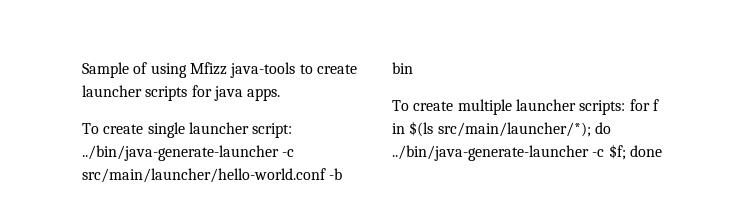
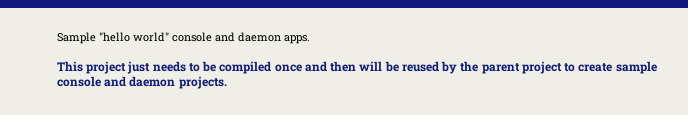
- Sample of using Mfizz java-tools to create launcher scripts for java apps.
- To create single launcher script: ../bin/java-generate-launcher -c src/main/launcher/hello-world.conf -b bin
- To create multiple launcher scripts: for f in $(ls src/main/launcher/*); do ../bin/java-generate-launcher -c $f; done
+ Sample "hello world" console and daemon apps.
+ This project just needs to be compiled once and then will be reused by the parent project to create sample console and daemon projects.

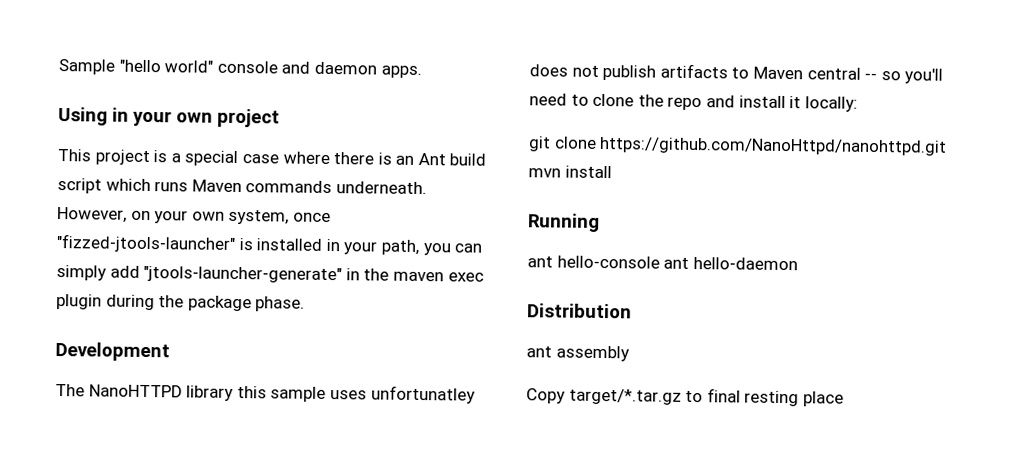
- This project just needs to be compiled once and then will be reused by the parent project to create sample console and daemon projects.
+ Using in your own project
+ This project is a special case where there is an Ant build script which runs Maven commands underneath. However, on your own system, once "fizzed-jtools-launcher" is installed in your path, you can simply add "jtools-launcher-generate" in the maven exec plugin during the package phase.
+ Development
+ The NanoHTTPD library this sample uses unfortunatley does not publish artifacts to Maven central -- so you'll need to clone the repo and install it locally:
+ git clone https://github.com/NanoHttpd/nanohttpd.git mvn install
+ Running
+ ant hello-console ant hello-daemon
+ Distribution
+ ant assembly
+ Copy target/*.tar.gz to final resting place

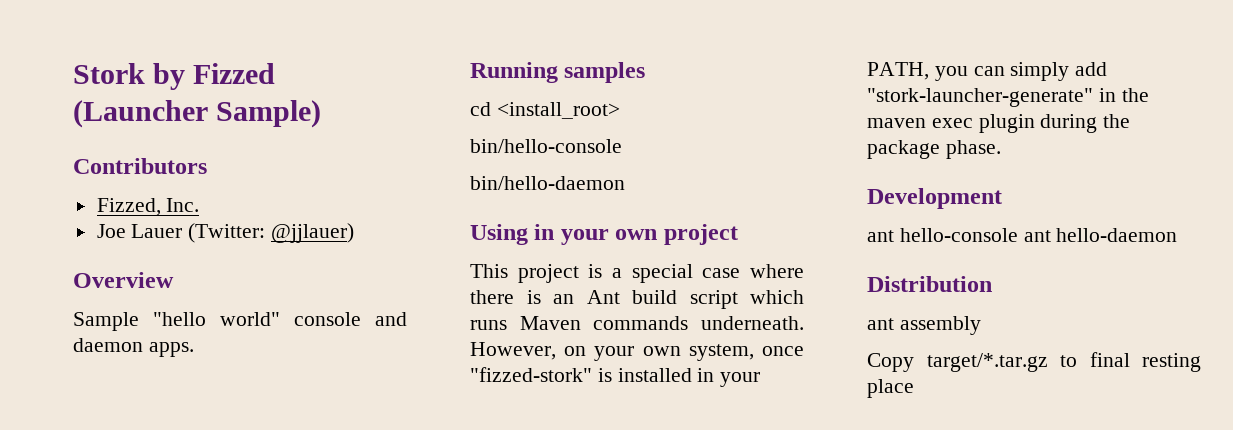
+ Stork by Fizzed (Launcher Sample)
+ Contributors
+ Fizzed, Inc.
+ Joe Lauer (Twitter: @jjlauer)
+ Overview
+ Running samples
+ cd <install_root>
+ bin/hello-console
+ bin/hello-daemon
- However, on your own system, once "fizzed-jtools-launcher" is installed in your path, you can simply add "jtools-launcher-generate" in the maven exec plugin during the package phase.
+ However, on your own system, once "fizzed-stork" is installed in your PATH, you can simply add "stork-launcher-generate" in the maven exec plugin during the package phase.
- The NanoHTTPD library this sample uses unfortunatley does not publish artifacts to Maven central -- so you'll need to clone the repo and install it locally:
- git clone https://github.com/NanoHttpd/nanohttpd.git mvn install
- Running

